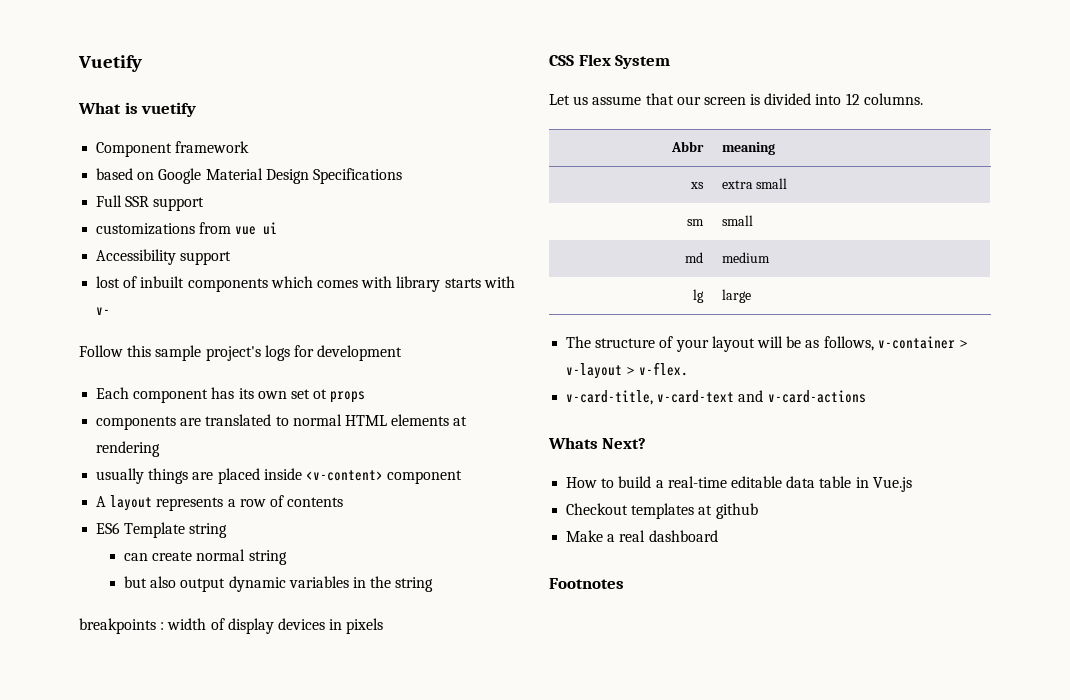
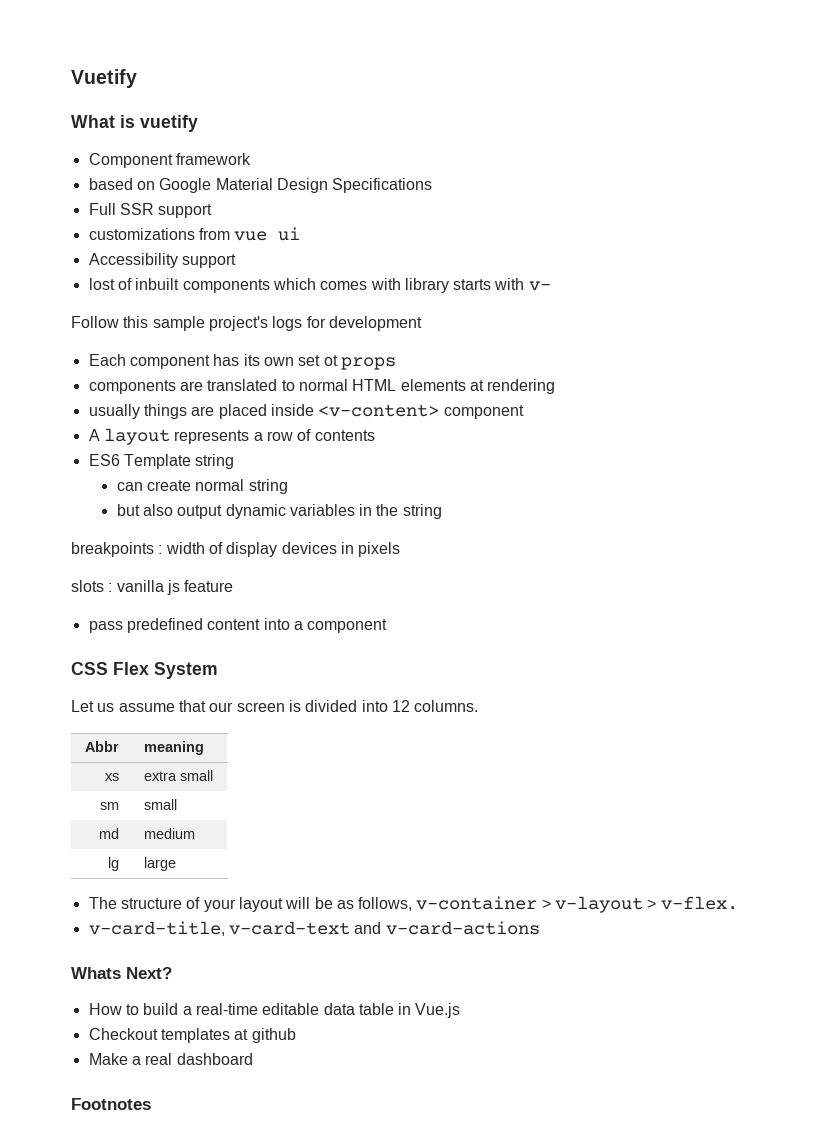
+ slots : vanilla js feature
+ pass predefined content into a component

